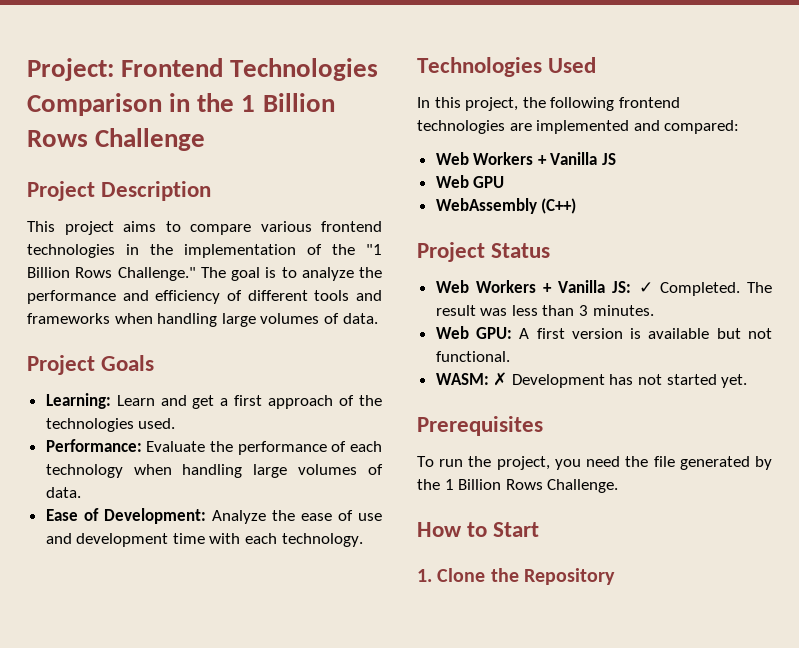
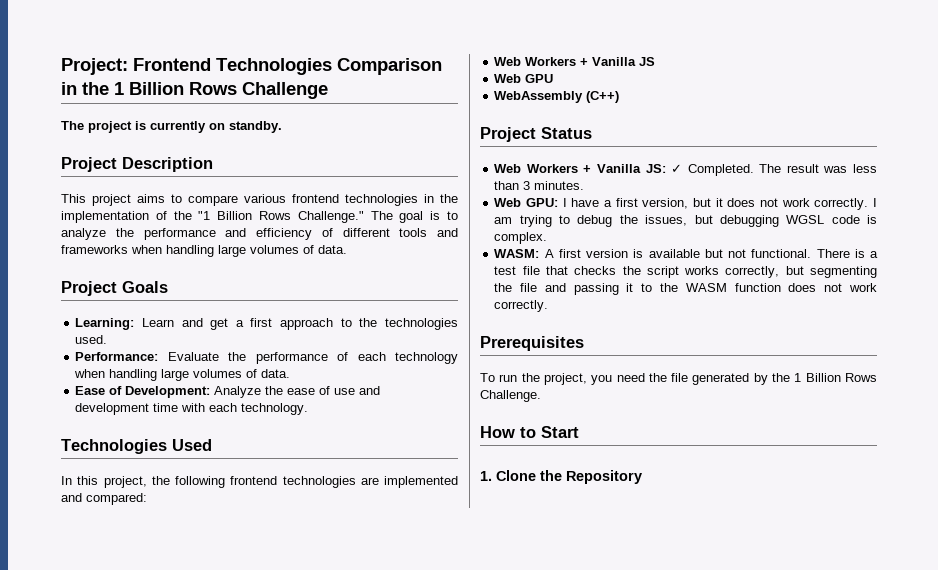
+ The project is currently on standby.
- Learning: Learn and get a first approach of the technologies used.
+ Learning: Learn and get a first approach to the technologies used.
- Web GPU: A first version is available but not functional.
- WASM: ✗ Development has not started yet.
+ Web GPU: I have a first version, but it does not work correctly. I am trying to debug the issues, but debugging WGSL code is complex.
+ WASM: A first version is available but not functional. There is a test file that checks the script works correctly, but segmenting the file and passing it to the WASM function does not work correctly.

